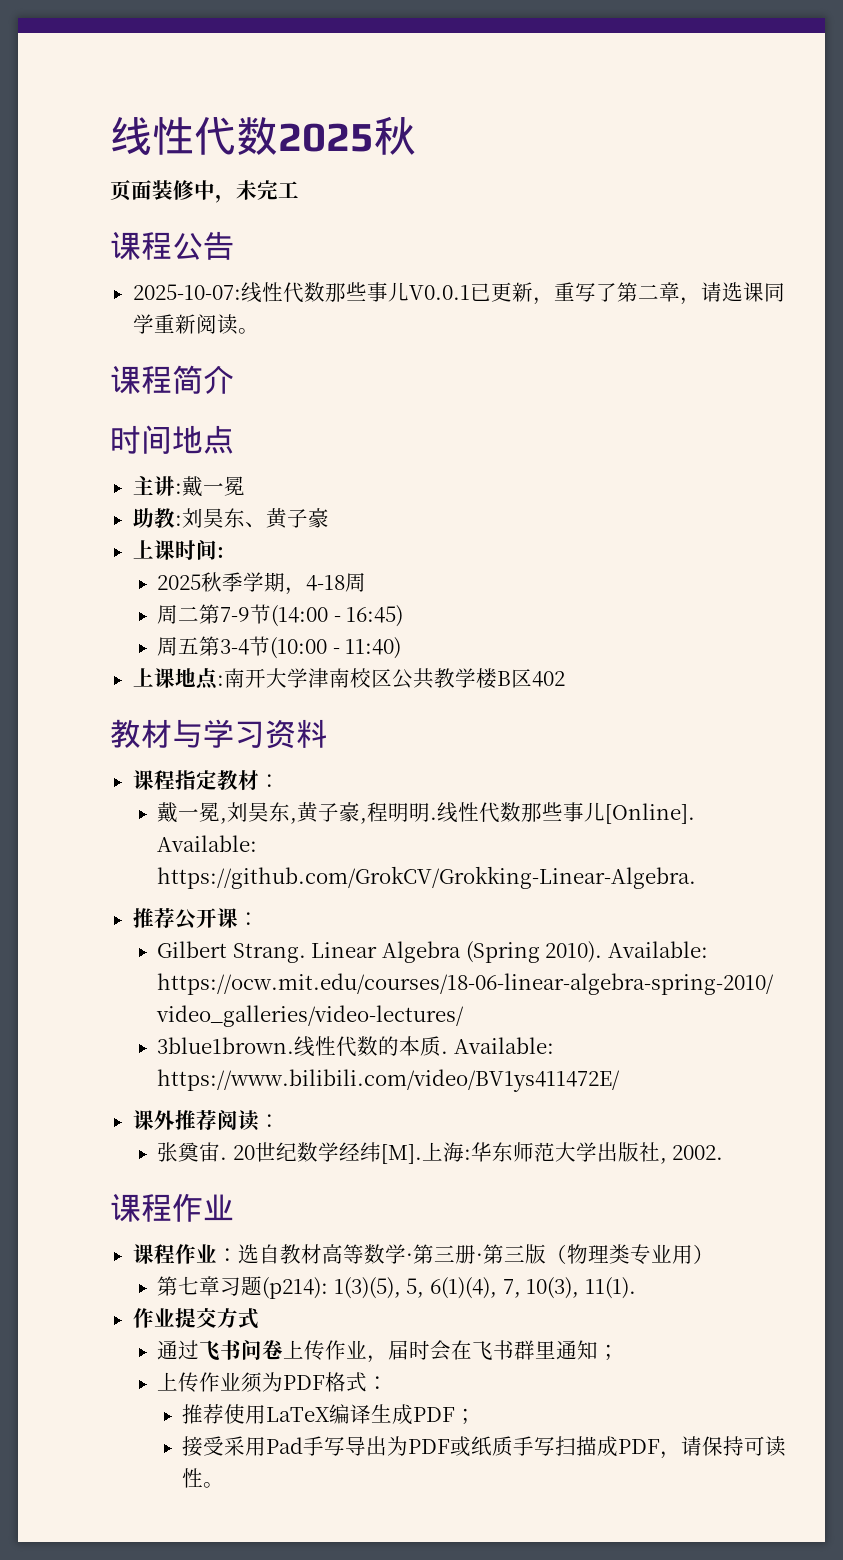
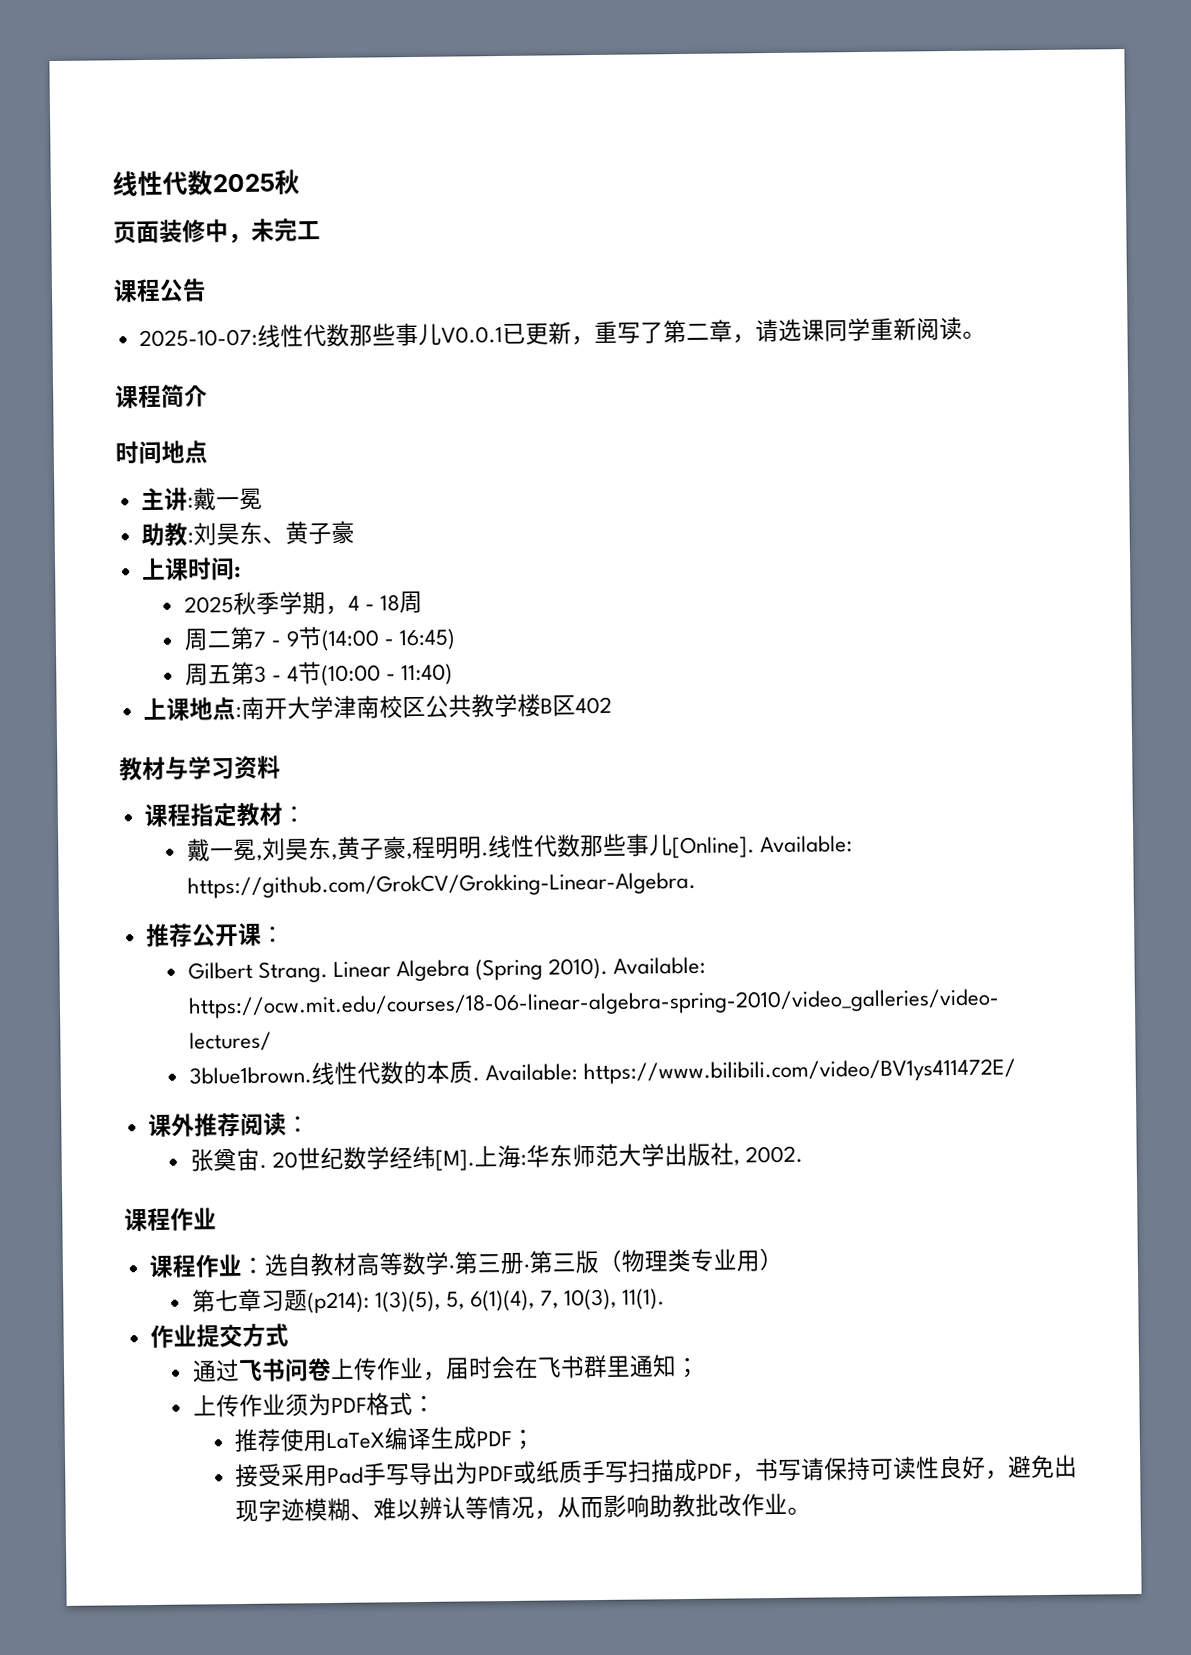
- 2025秋季学期，4-18周
+ 2025秋季学期，4 - 18周
- 周二第7-9节(14:00 - 16:45)
+ 周二第7 - 9节(14:00 - 16:45)
- 周五第3-4节(10:00 - 11:40)
+ 周五第3 - 4节(10:00 - 11:40)
- 接受采用Pad手写导出为PDF或纸质手写扫描成PDF，请保持可读性。
+ 接受采用Pad手写导出为PDF或纸质手写扫描成PDF，书写请保持可读性良好，避免出现字迹模糊、难以辨认等情况，从而影响助教批改作业。

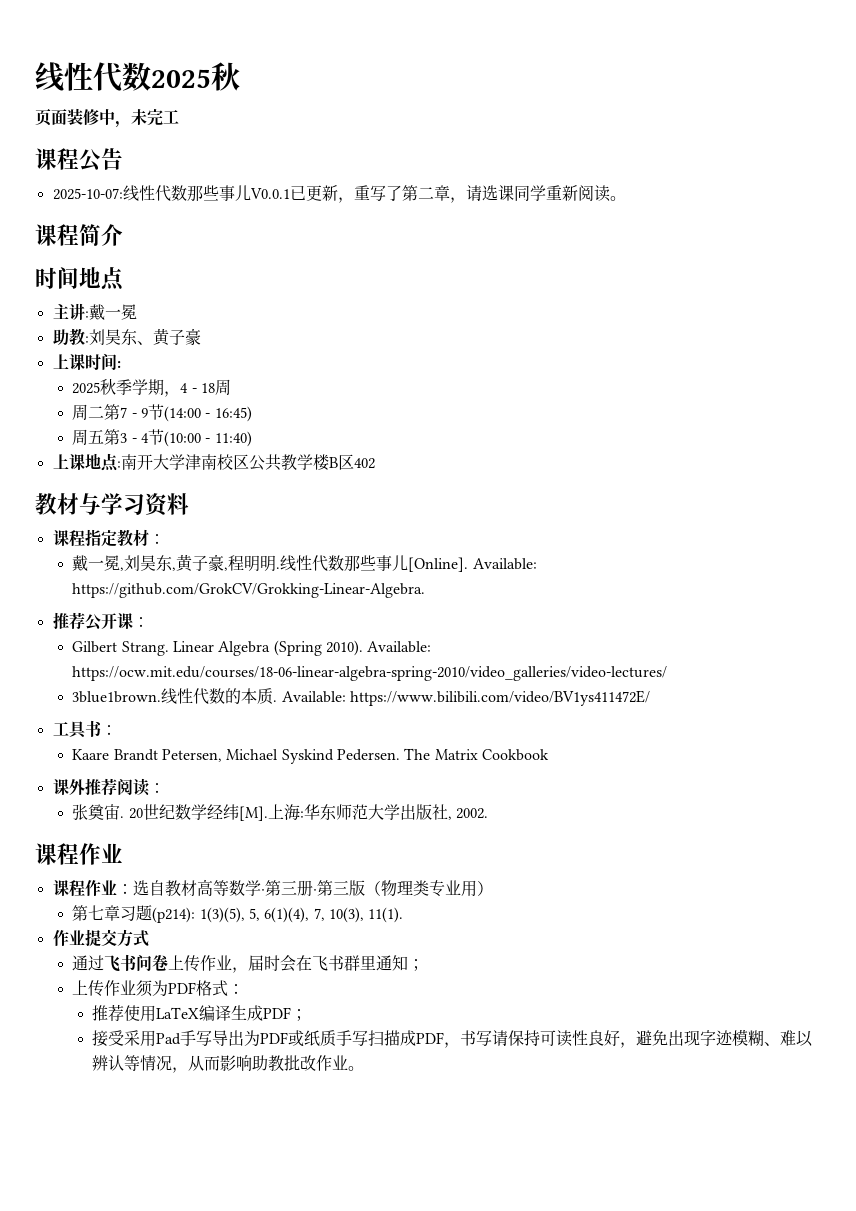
+ 工具书：
+ Kaare Brandt Petersen, Michael Syskind Pedersen. The Matrix Cookbook

